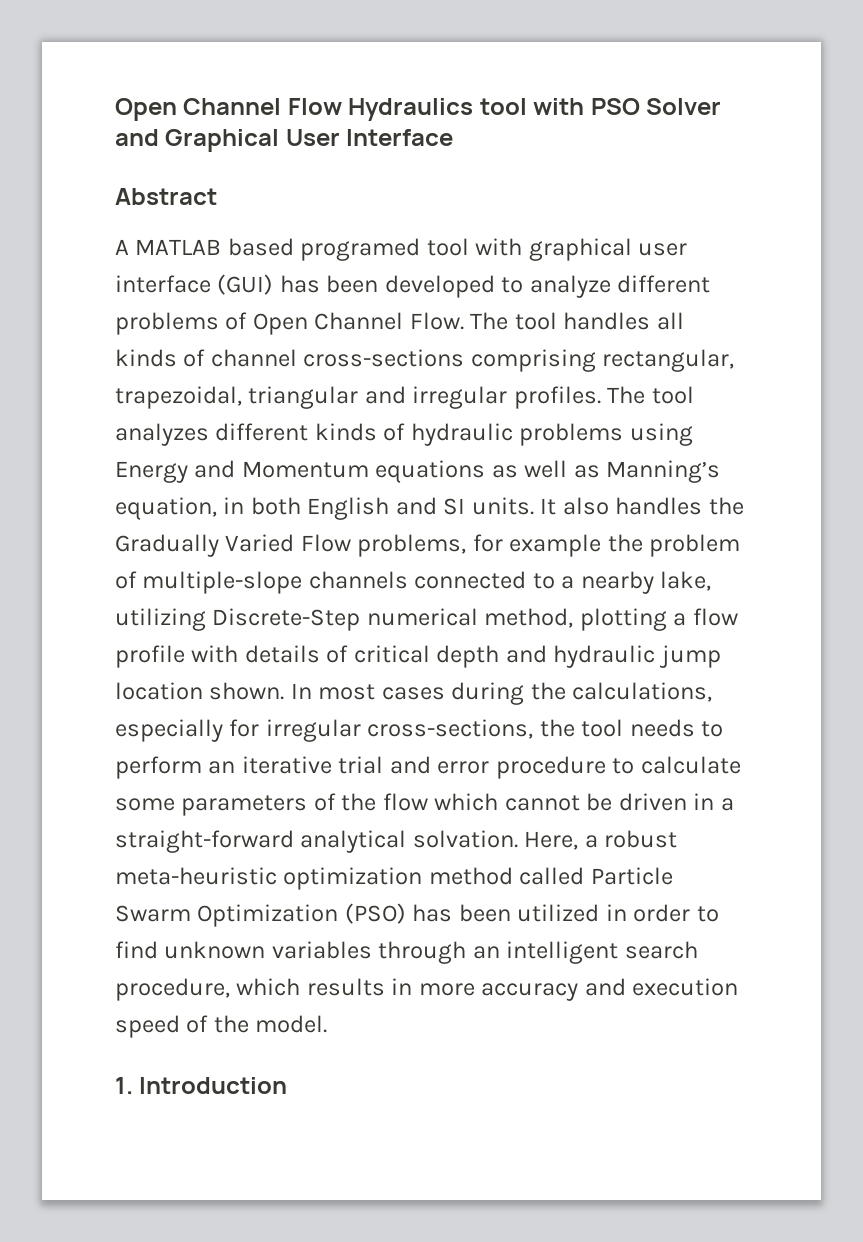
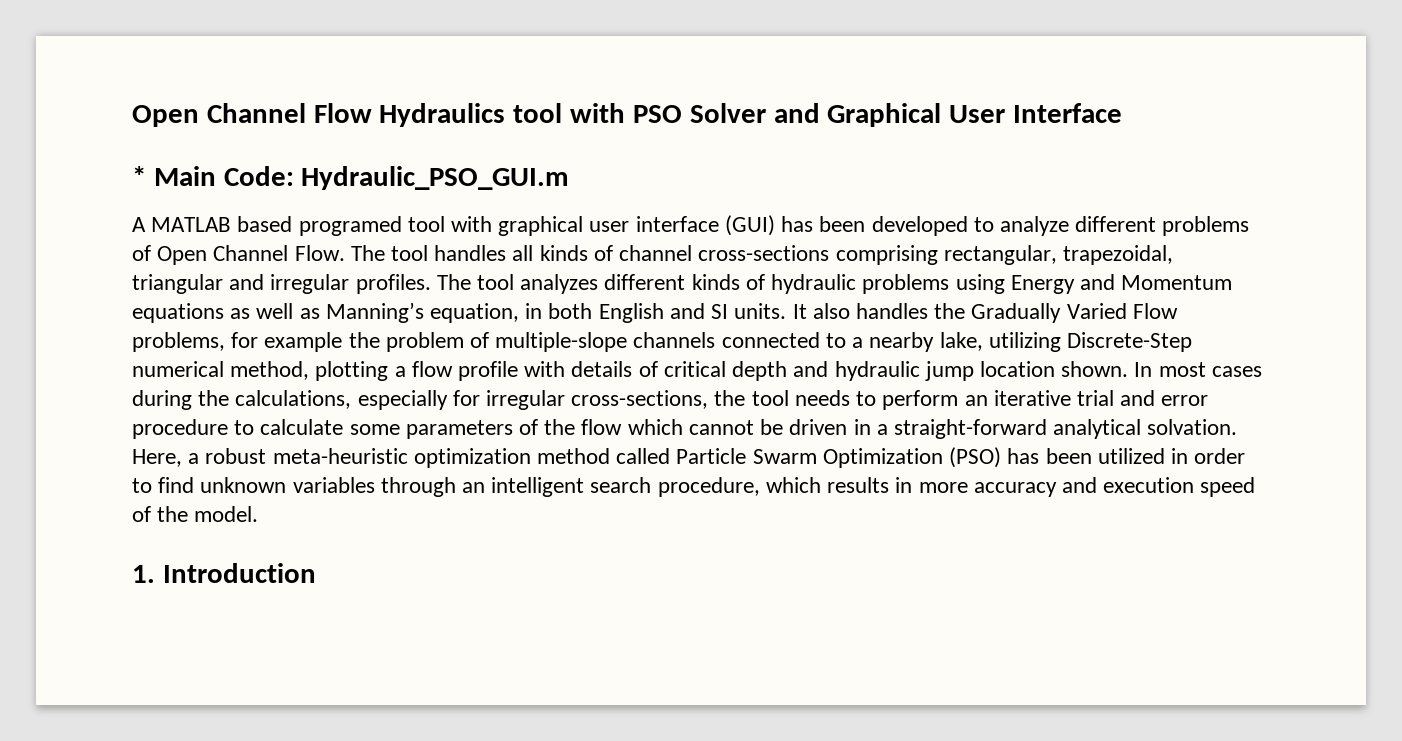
- Abstract
+ * Main Code: Hydraulic_PSO_GUI.m

